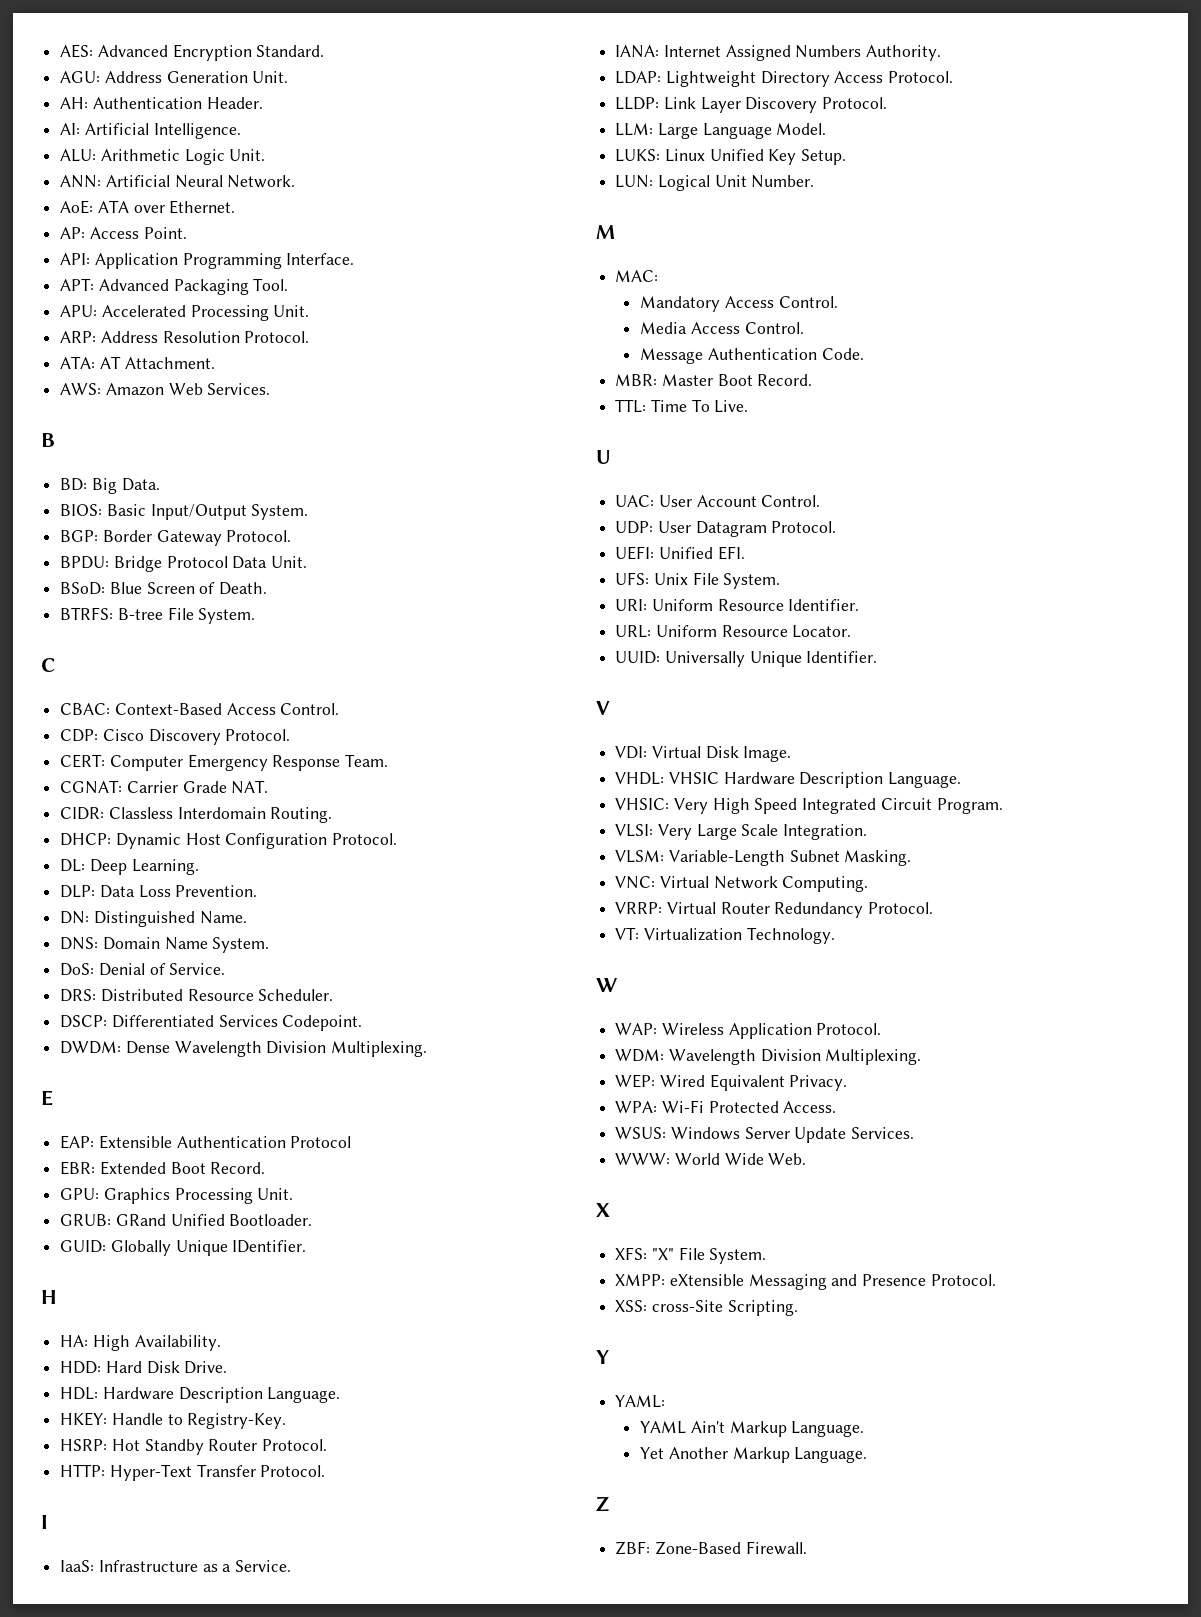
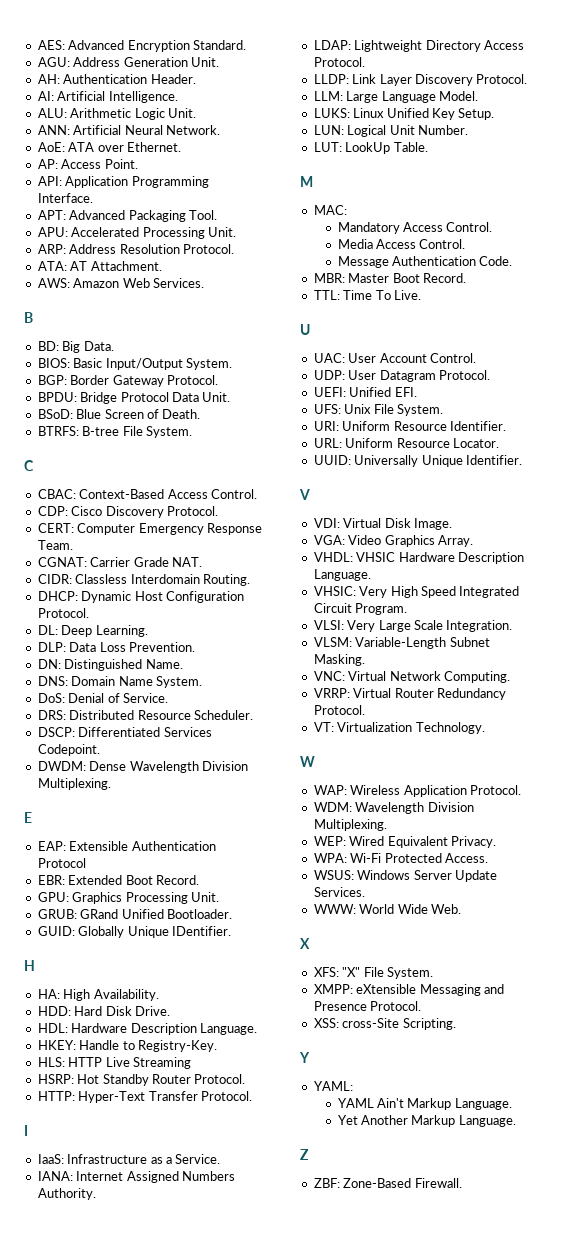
+ HLS: HTTP Live Streaming
+ LUT: LookUp Table.
+ VGA: Video Graphics Array.

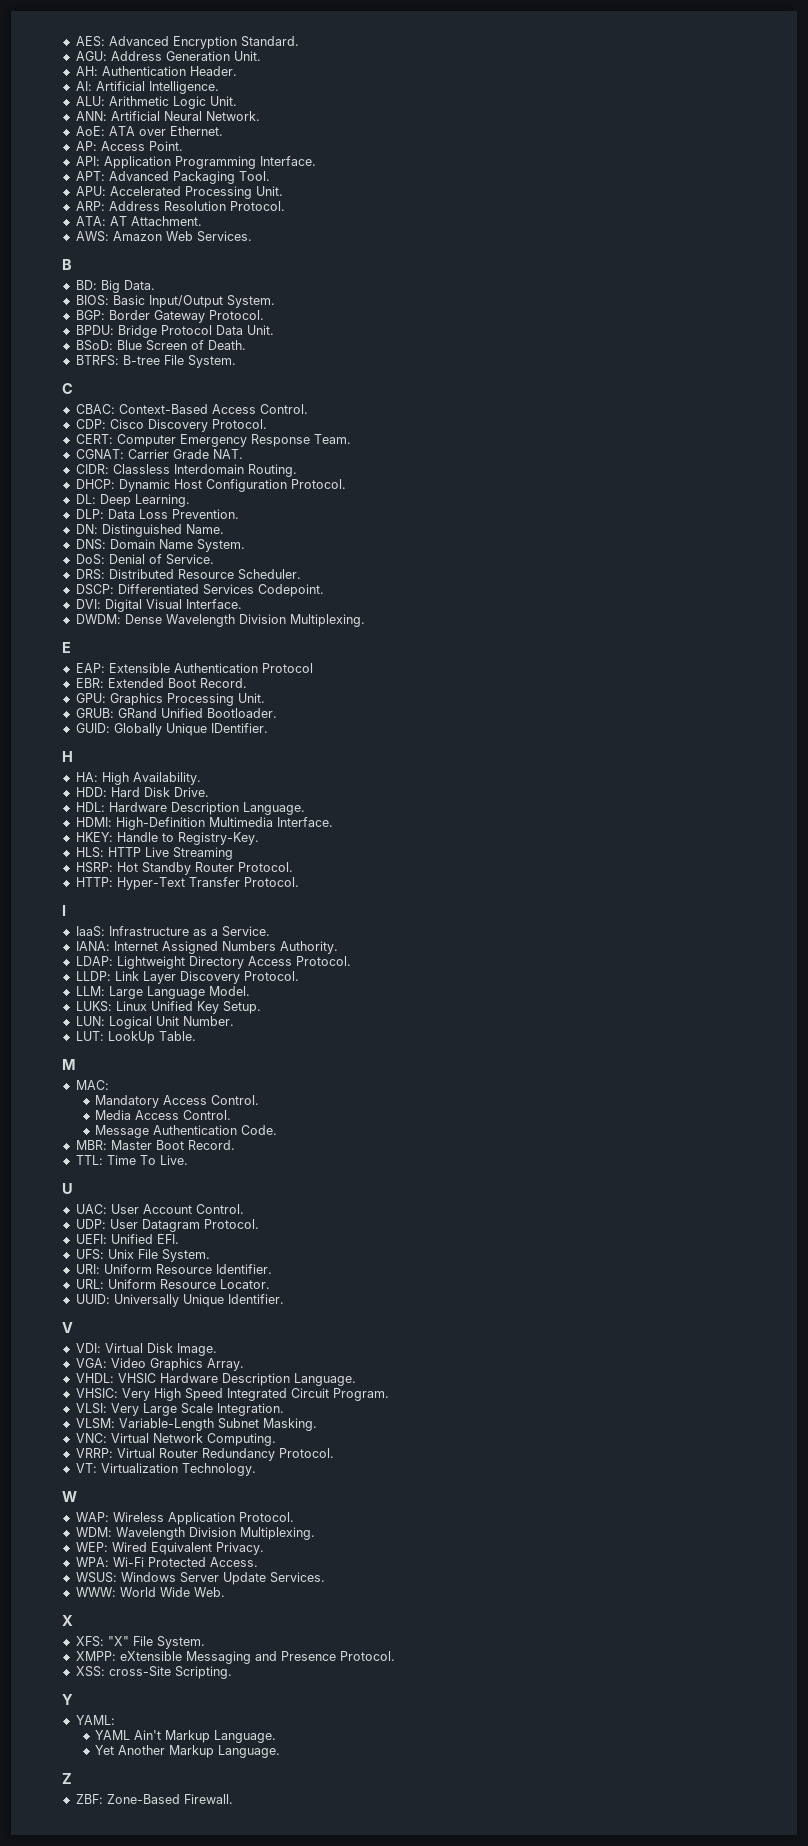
+ DVI: Digital Visual Interface.
+ HDMI: High-Definition Multimedia Interface.

